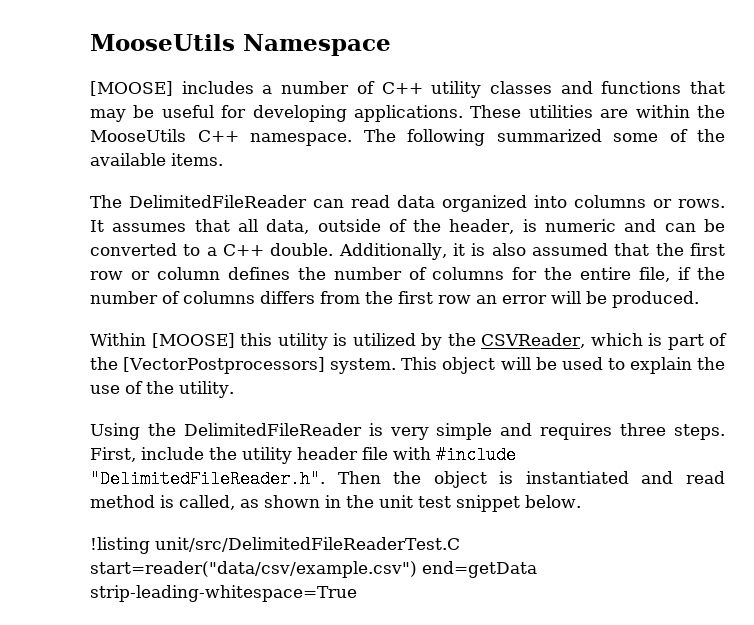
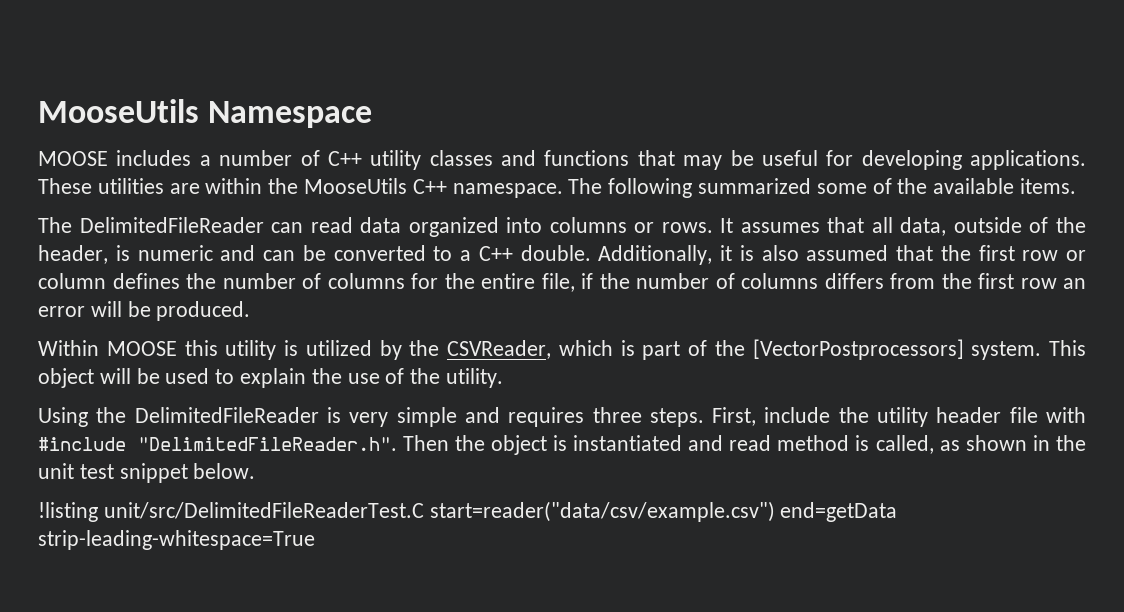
- [MOOSE] includes a number of C++ utility classes and functions that may be useful for developing applications.
+ MOOSE includes a number of C++ utility classes and functions that may be useful for developing applications.
- Within [MOOSE] this utility is utilized by the CSVReader, which is part of the [VectorPostprocessors] system.
+ Within MOOSE this utility is utilized by the CSVReader, which is part of the [VectorPostprocessors] system.

